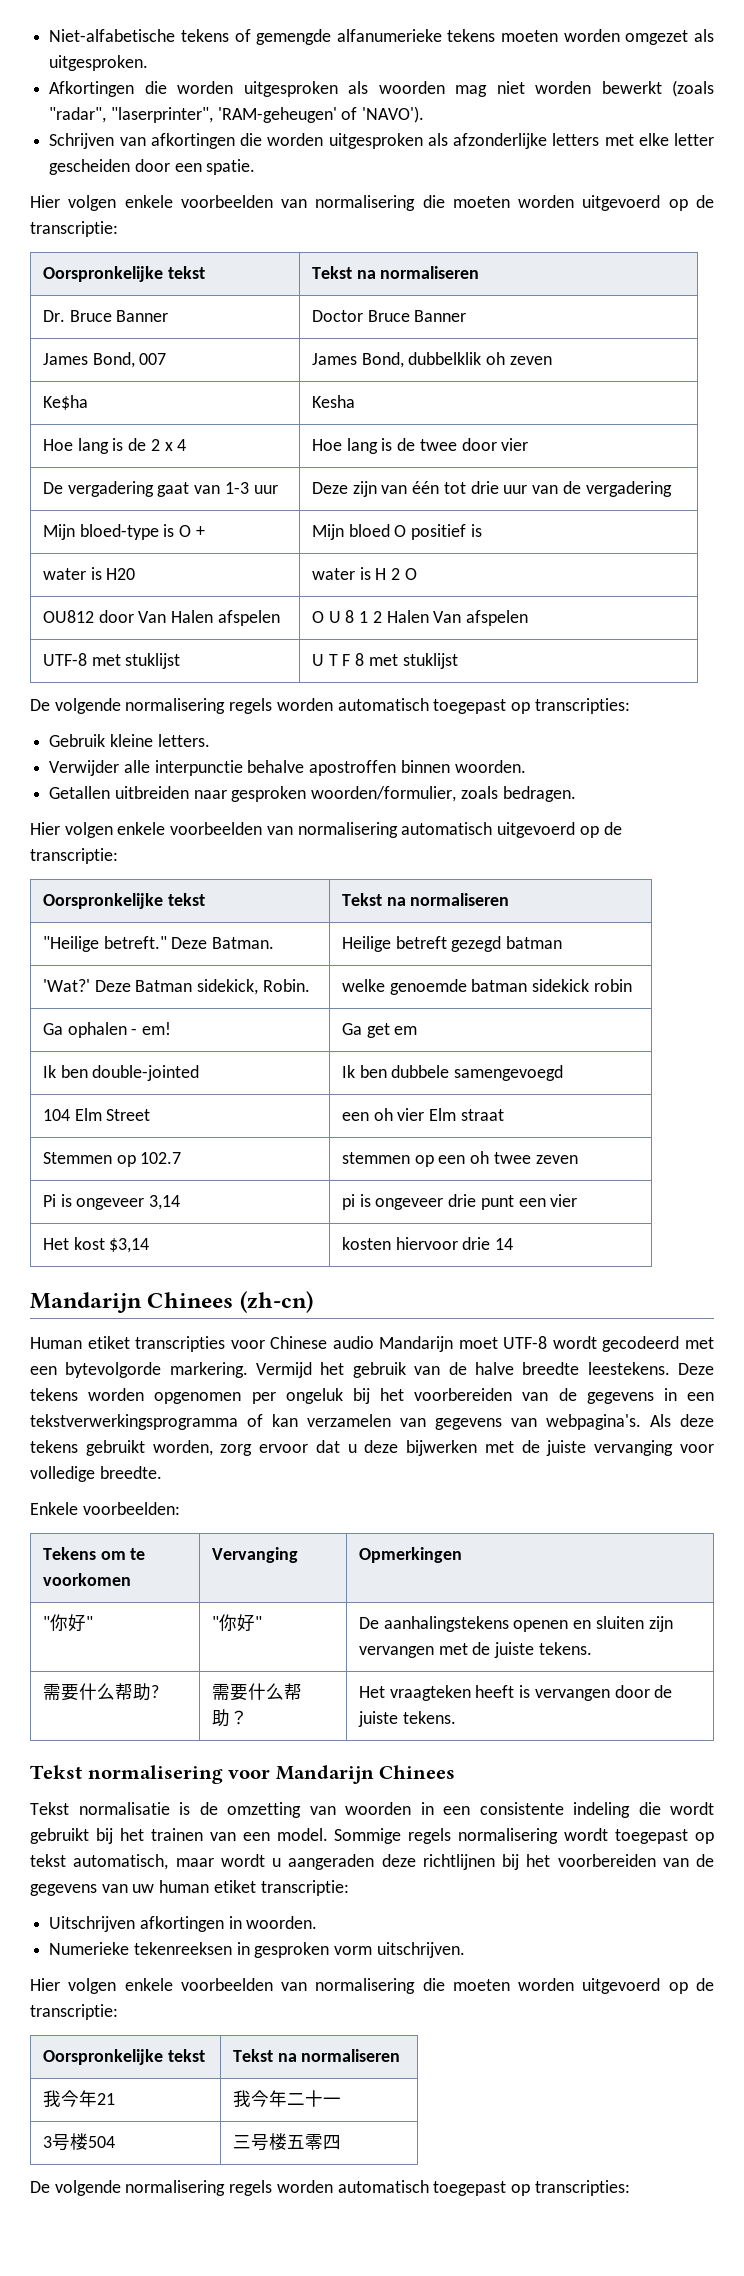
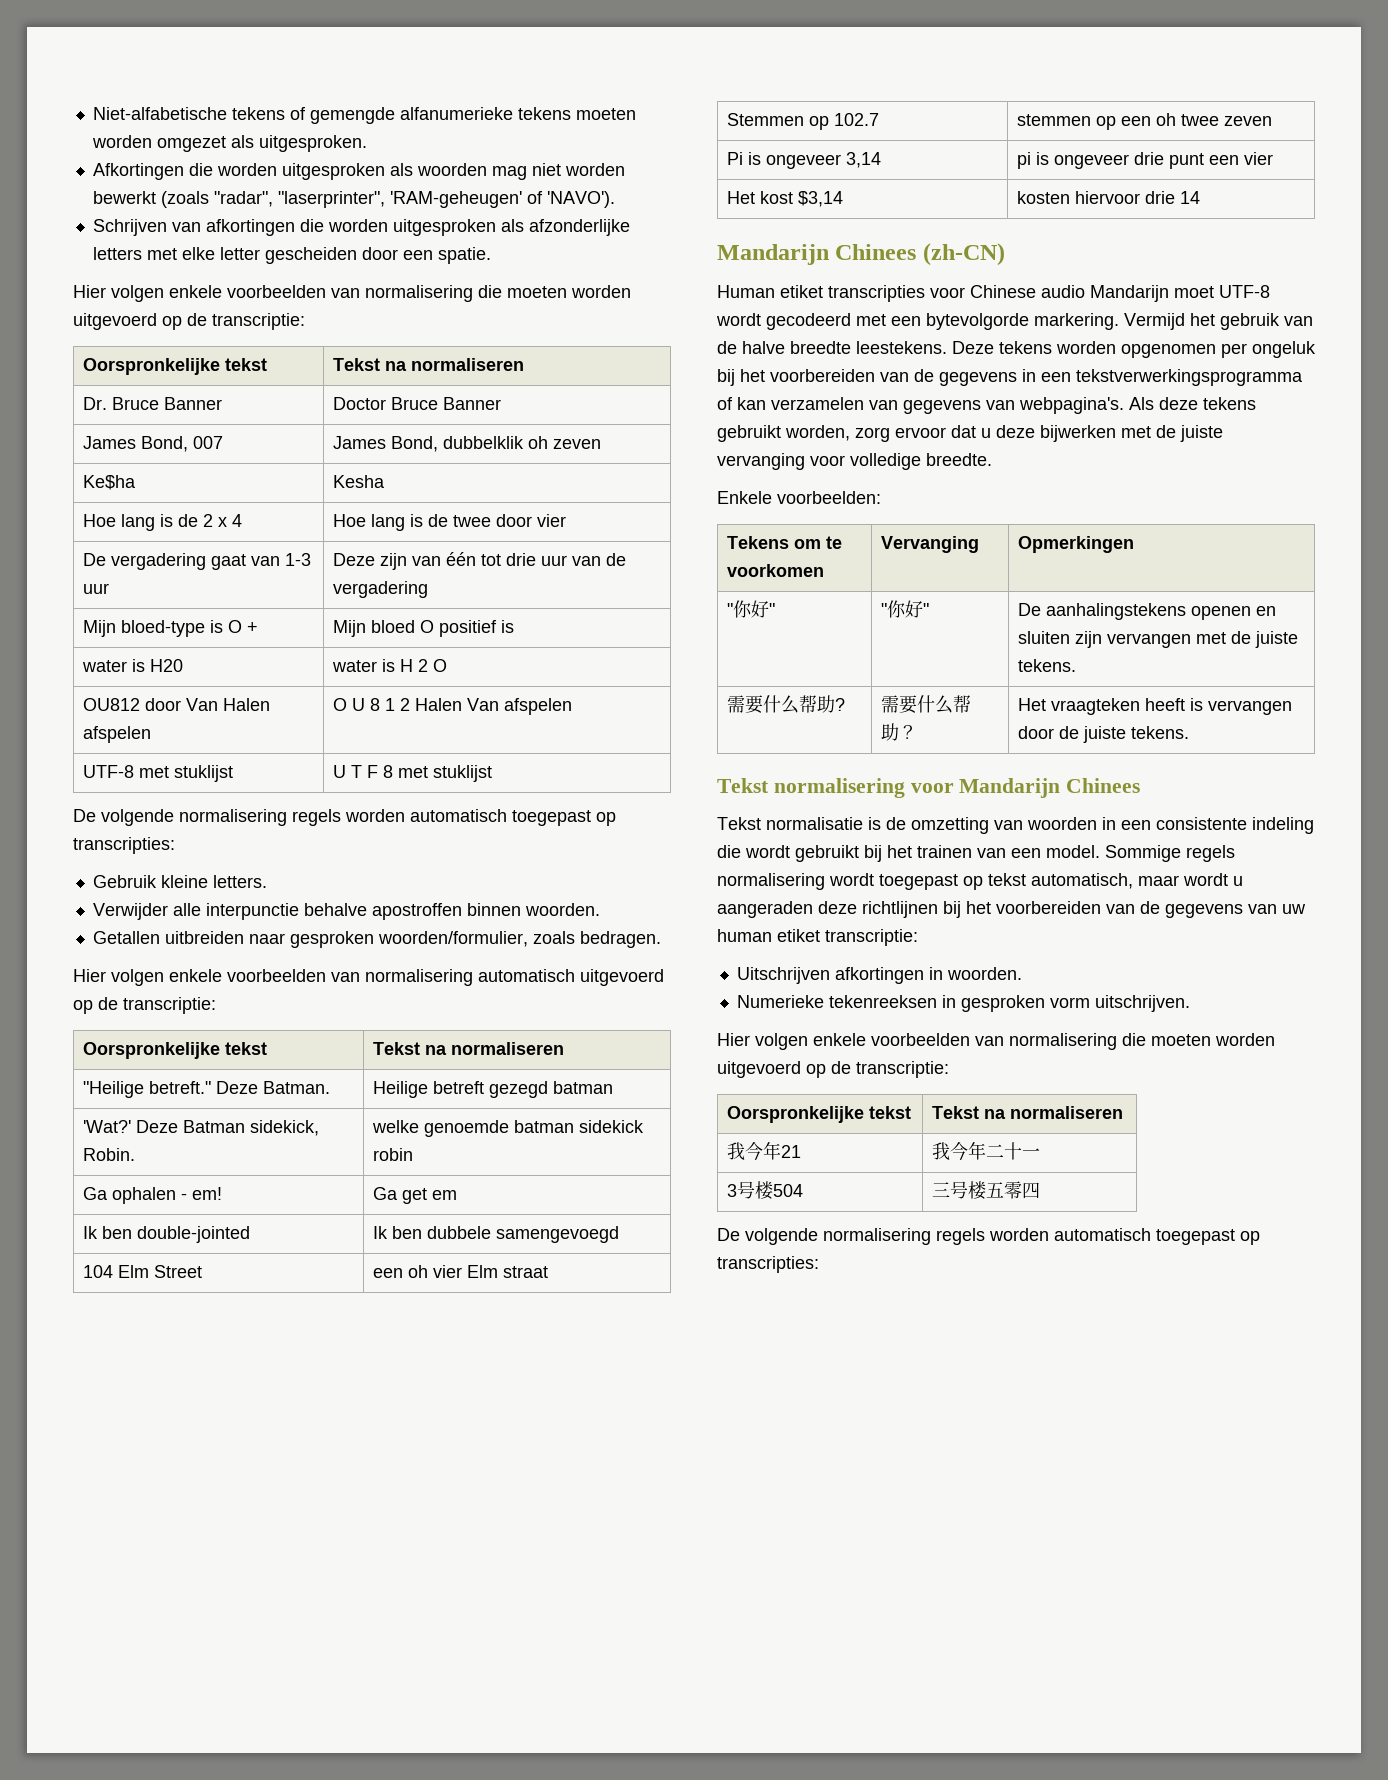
- Mandarijn Chinees (zh-cn)
+ Mandarijn Chinees (zh-CN)

